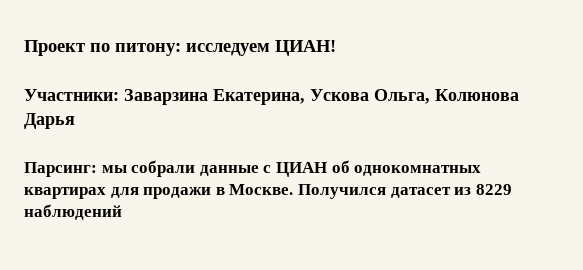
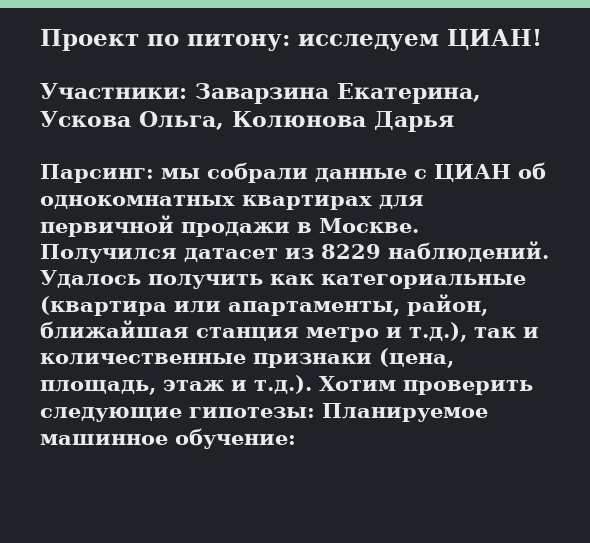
- Парсинг: мы собрали данные с ЦИАН об однокомнатных квартирах для продажи в Москве.
+ Парсинг: мы собрали данные с ЦИАН об однокомнатных квартирах для первичной продажи в Москве.
- Получился датасет из 8229 наблюдений
+ Получился датасет из 8229 наблюдений. Удалось получить как категориальные (квартира или апартаменты, район, ближайшая станция метро и т.д.), так и количественные признаки (цена, площадь, этаж и т.д.). Хотим проверить следующие гипотезы: Планируемое машинное обучение:

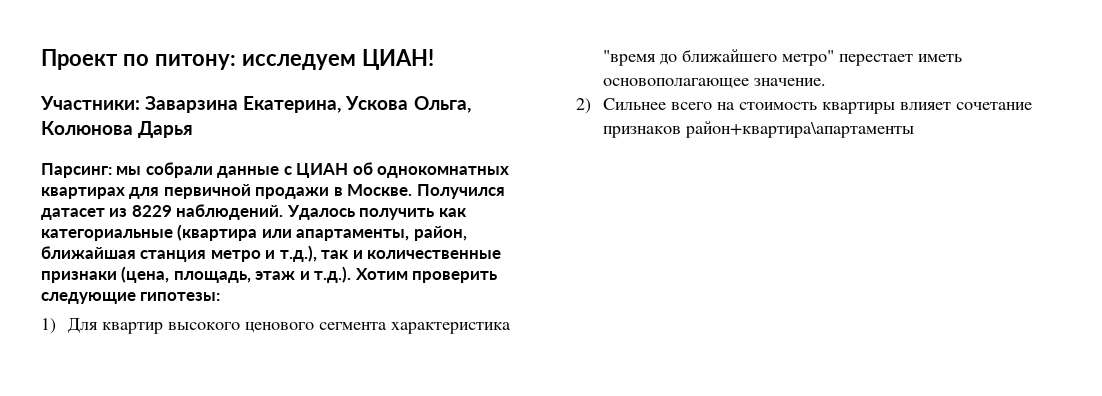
- Удалось получить как категориальные (квартира или апартаменты, район, ближайшая станция метро и т.д.), так и количественные признаки (цена, площадь, этаж и т.д.). Хотим проверить следующие гипотезы: Планируемое машинное обучение:
+ Удалось получить как категориальные (квартира или апартаменты, район, ближайшая станция метро и т.д.), так и количественные признаки (цена, площадь, этаж и т.д.). Хотим проверить следующие гипотезы:
+ 1) Для квартир высокого ценового сегмента характеристика "время до ближайшего метро" перестает иметь основополагающее значение.
+ 2) Сильнее всего на стоимость квартиры влияет сочетание признаков район+квартира\апартаменты

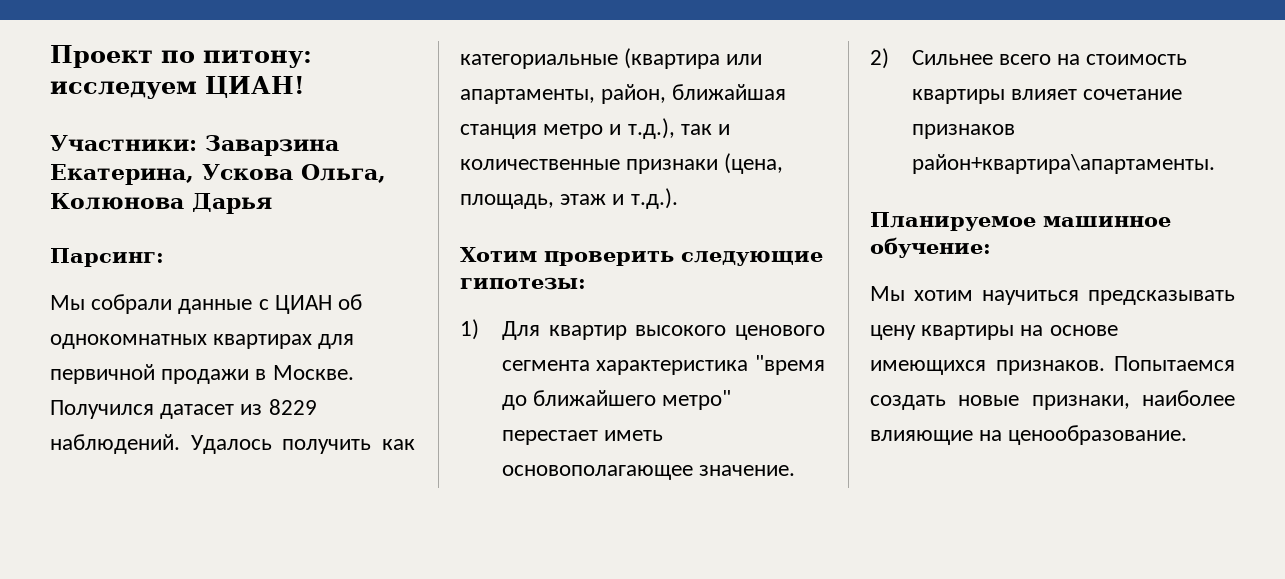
- Парсинг: мы собрали данные с ЦИАН об однокомнатных квартирах для первичной продажи в Москве.
+ Парсинг:
+ Мы собрали данные с ЦИАН об однокомнатных квартирах для первичной продажи в Москве.
- Удалось получить как категориальные (квартира или апартаменты, район, ближайшая станция метро и т.д.), так и количественные признаки (цена, площадь, этаж и т.д.). Хотим проверить следующие гипотезы:
+ Удалось получить как категориальные (квартира или апартаменты, район, ближайшая станция метро и т.д.), так и количественные признаки (цена, площадь, этаж и т.д.).
+ Хотим проверить следующие гипотезы:
- 2) Сильнее всего на стоимость квартиры влияет сочетание признаков район+квартира\апартаменты
+ 2) Сильнее всего на стоимость квартиры влияет сочетание признаков район+квартира\апартаменты.
+ Планируемое машинное обучение:
+ Мы хотим научиться предсказывать цену квартиры на основе имеющихся признаков. Попытаемся создать новые признаки, наиболее влияющие на ценообразование.

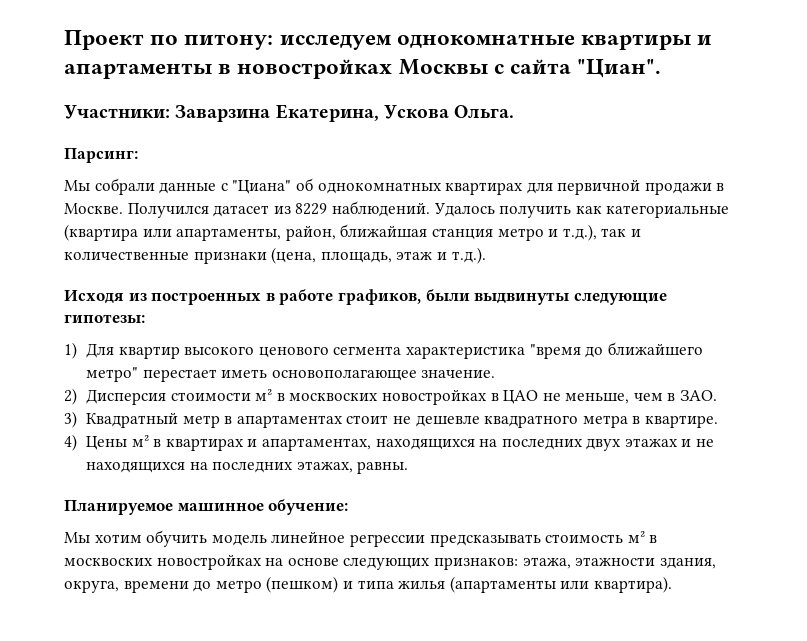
- Проект по питону: исследуем ЦИАН!
+ Проект по питону: исследуем однокомнатные квартиры и апартаменты в новостройках Москвы с сайта "Циан".
- Участники: Заварзина Екатерина, Ускова Ольга, Колюнова Дарья
+ Участники: Заварзина Екатерина, Ускова Ольга.
- Мы собрали данные с ЦИАН об однокомнатных квартирах для первичной продажи в Москве.
+ Мы собрали данные с "Циана" об однокомнатных квартирах для первичной продажи в Москве.
- Хотим проверить следующие гипотезы:
+ Исходя из построенных в работе графиков, были выдвинуты следующие гипотезы:
- 2) Сильнее всего на стоимость квартиры влияет сочетание признаков район+квартира\апартаменты.
+ 2) Дисперсия стоимости м² в москвоских новостройках в ЦАО не меньше, чем в ЗАО.
+ 3) Квадратный метр в апартаментах стоит не дешевле квадратного метра в квартире.
+ 4) Цены м² в квартирах и апартаментах, находящихся на последних двух этажах и не находящихся на последних этажах, равны.
- Мы хотим научиться предсказывать цену квартиры на основе имеющихся признаков. Попытаемся создать новые признаки, наиболее влияющие на ценообразование.
+ Мы хотим обучить модель линейное регрессии предсказывать стоимость м² в москвоских новостройках на основе следующих признаков: этажа, этажности здания, округа, времени до метро (пешком) и типа жилья (апартаменты или квартира).

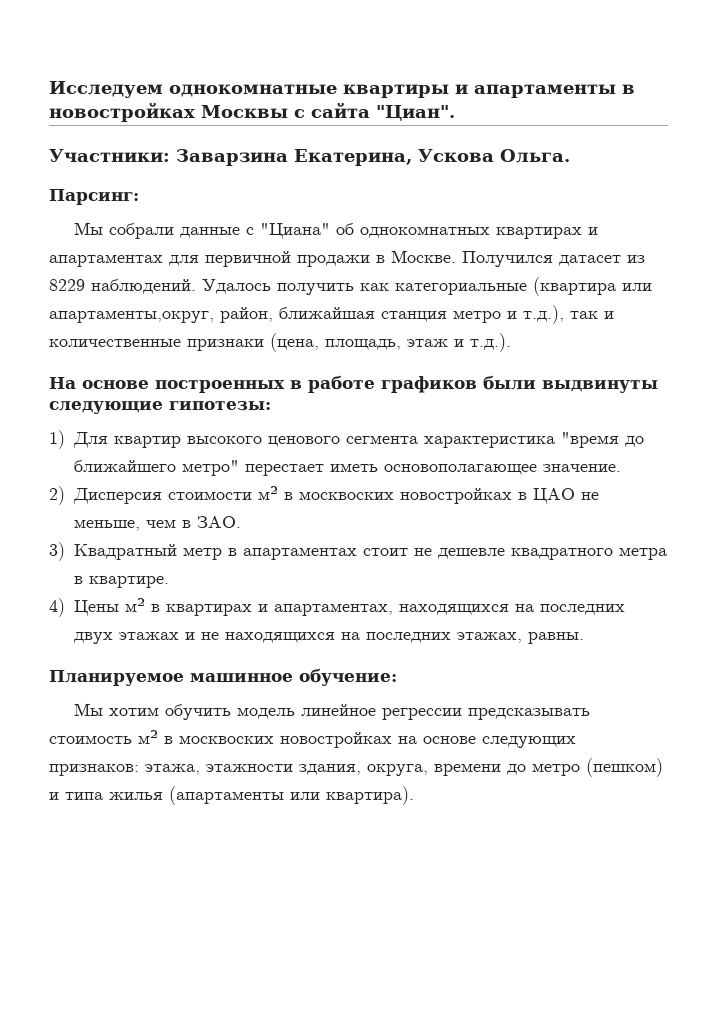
- Проект по питону: исследуем однокомнатные квартиры и апартаменты в новостройках Москвы с сайта "Циан".
+ Исследуем однокомнатные квартиры и апартаменты в новостройках Москвы с сайта "Циан".
- Мы собрали данные с "Циана" об однокомнатных квартирах для первичной продажи в Москве.
+ Мы собрали данные с "Циана" об однокомнатных квартирах и апартаментах для первичной продажи в Москве.
- Удалось получить как категориальные (квартира или апартаменты, район, ближайшая станция метро и т.д.), так и количественные признаки (цена, площадь, этаж и т.д.).
+ Удалось получить как категориальные (квартира или апартаменты,округ, район, ближайшая станция метро и т.д.), так и количественные признаки (цена, площадь, этаж и т.д.).
- Исходя из построенных в работе графиков, были выдвинуты следующие гипотезы:
+ На основе построенных в работе графиков были выдвинуты следующие гипотезы:

